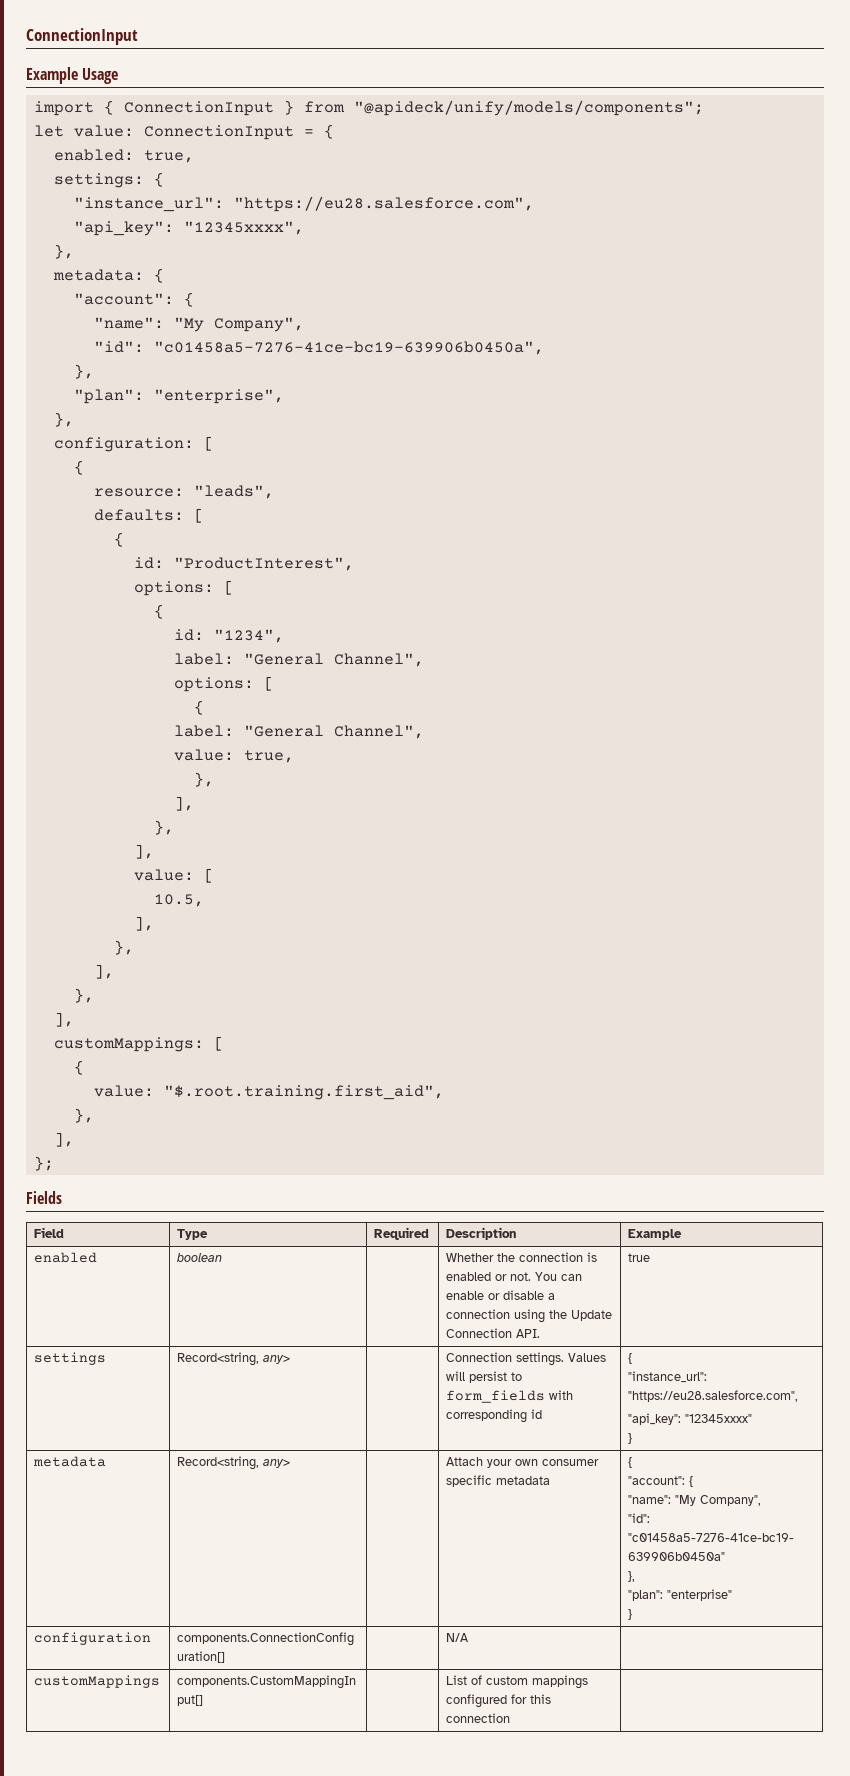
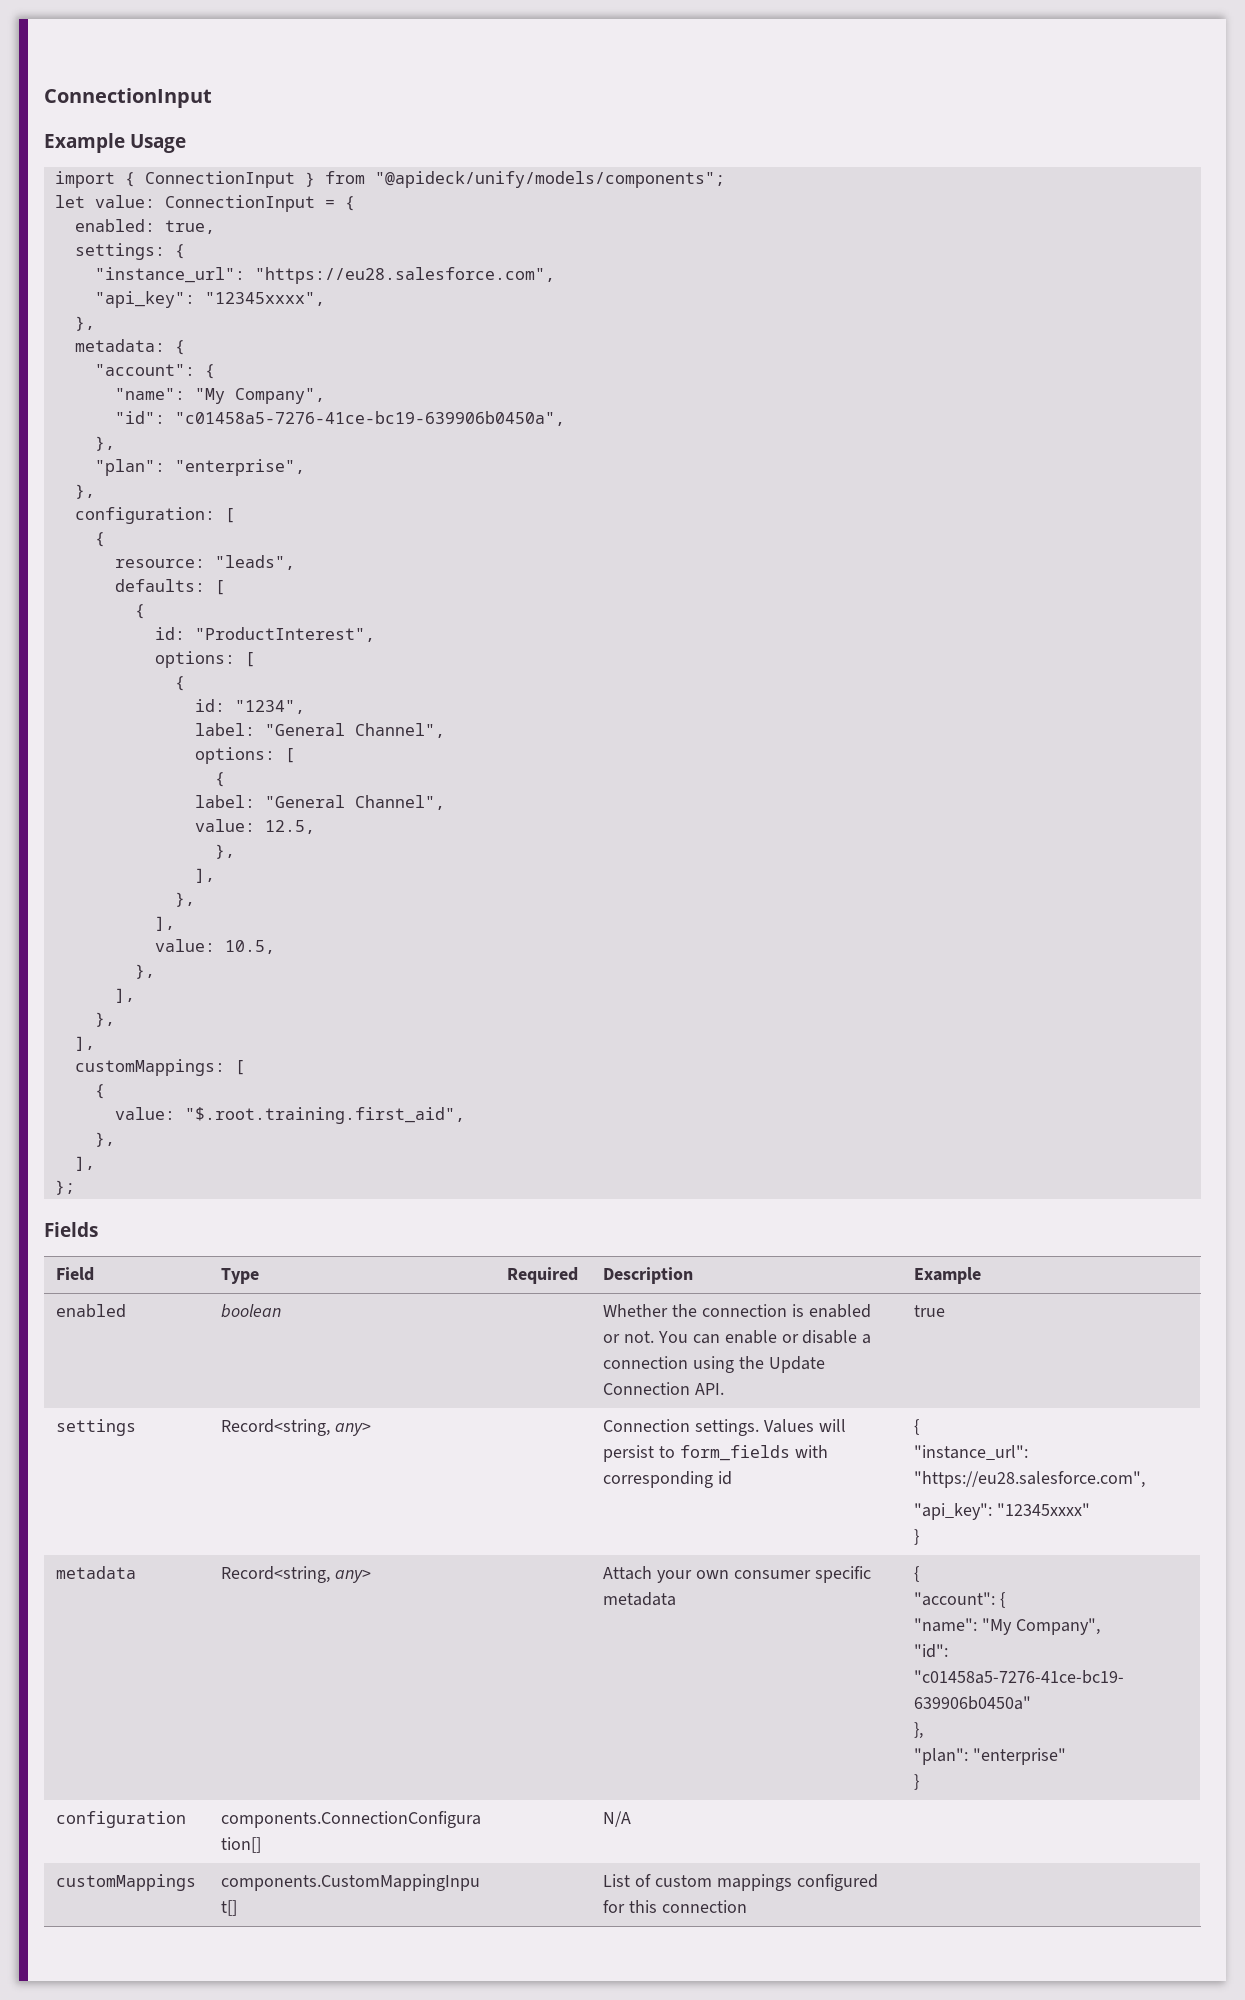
- value: true,
+ value: 12.5,
- value: [
- 10.5,
- ],
+ value: 10.5,

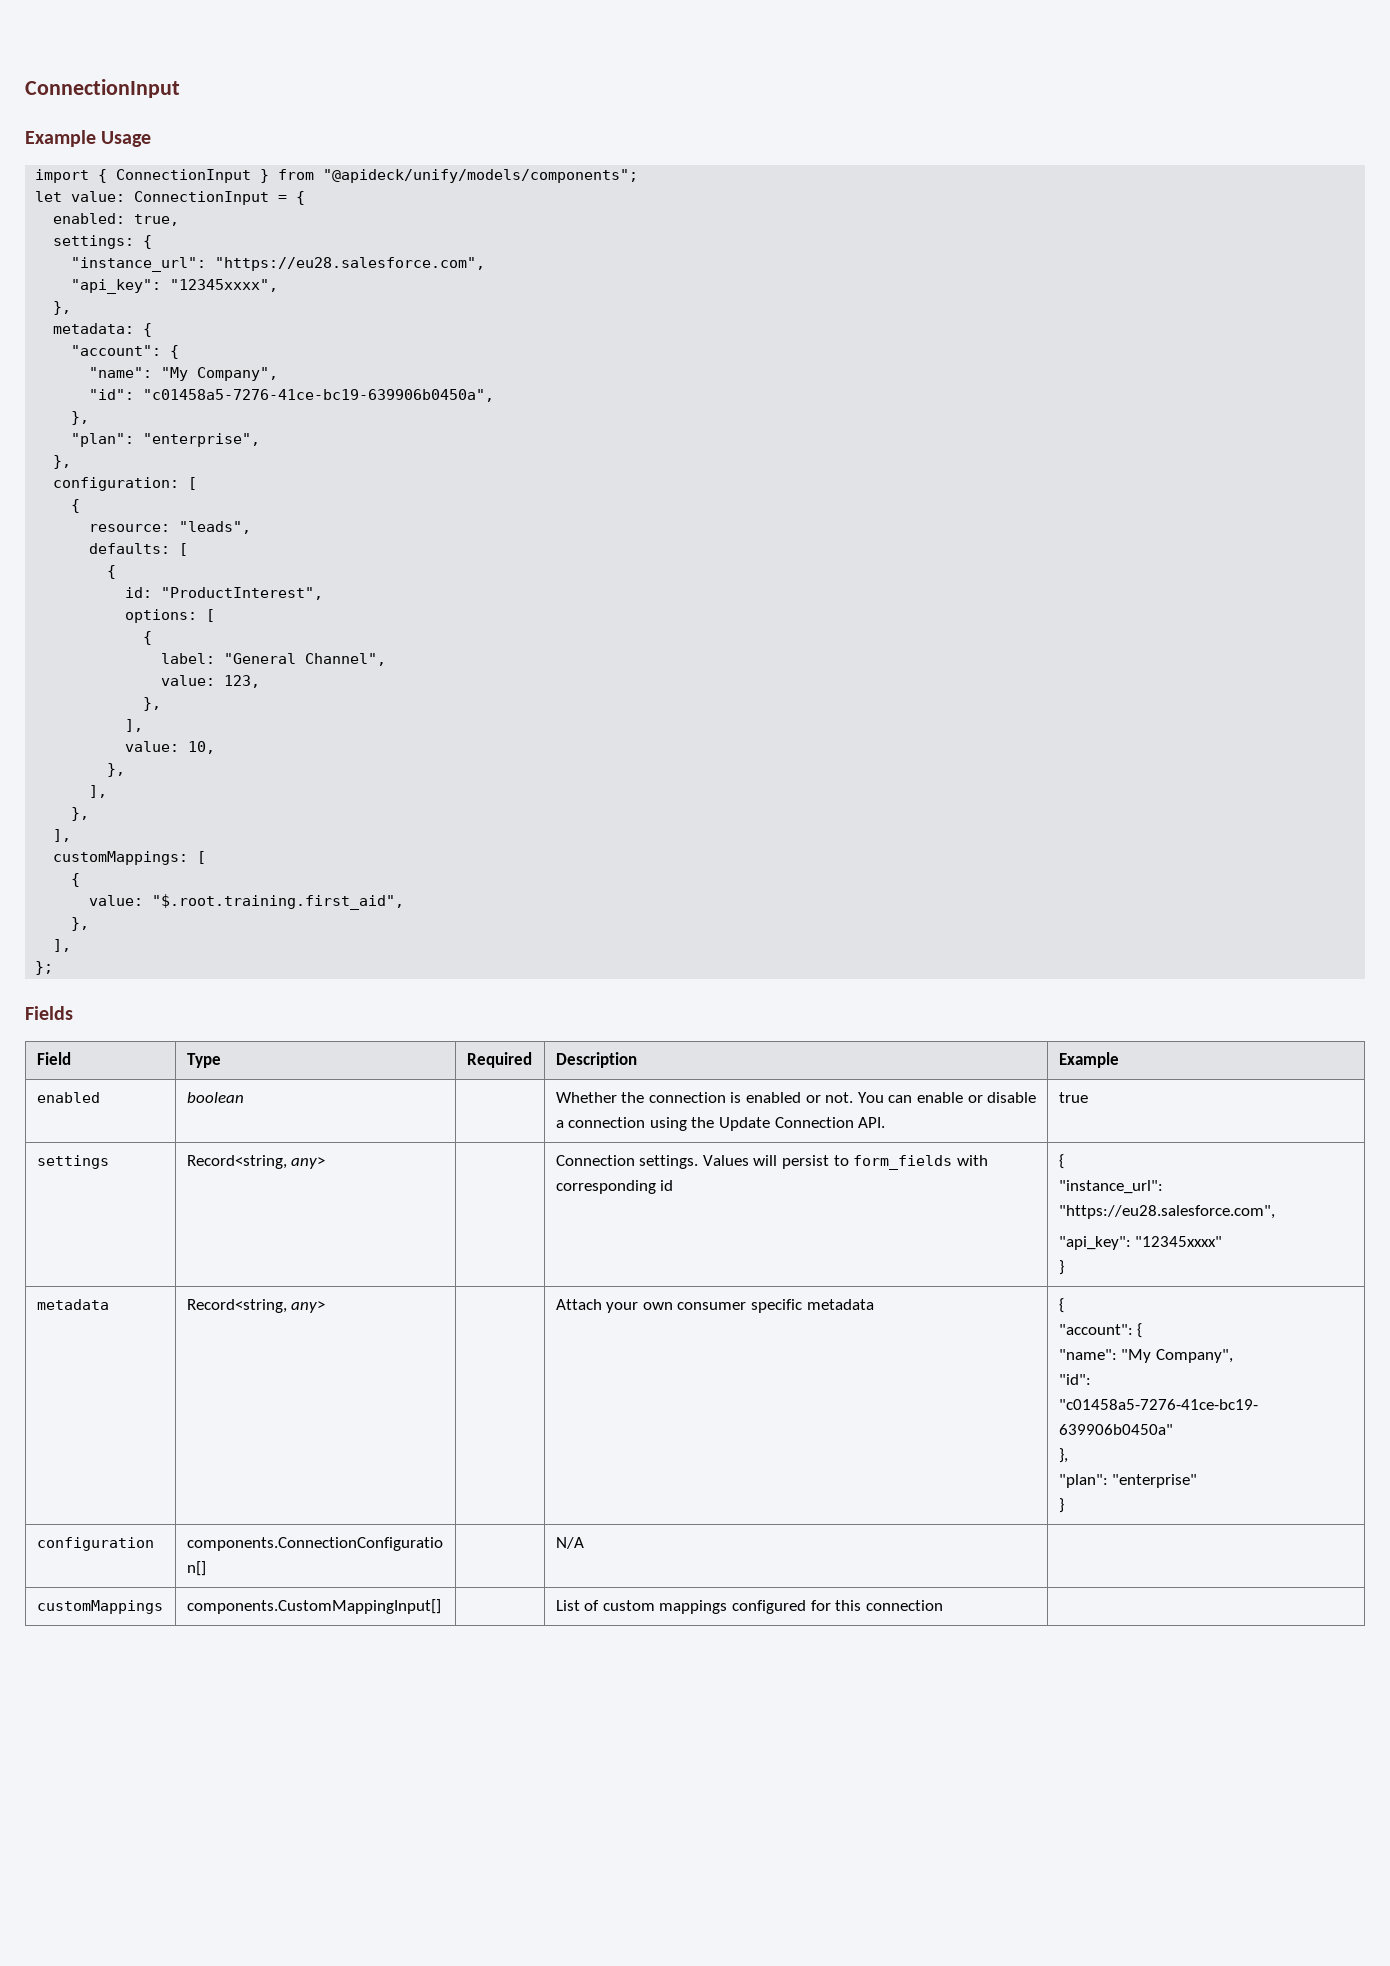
- id: "1234",
- label: "General Channel",
- options: [
- {
- value: 12.5,
- },
- ],
+ value: 123,
- value: 10.5,
+ value: 10,

